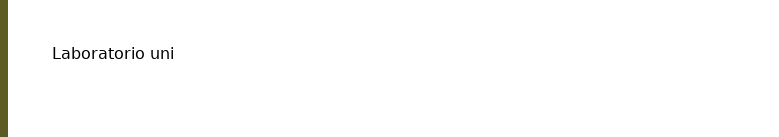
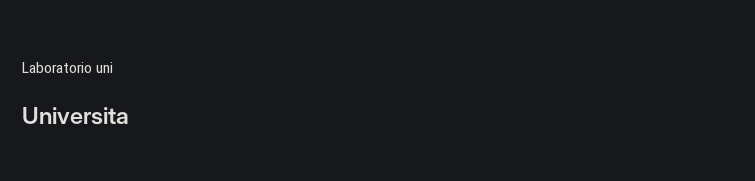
+ Universita

